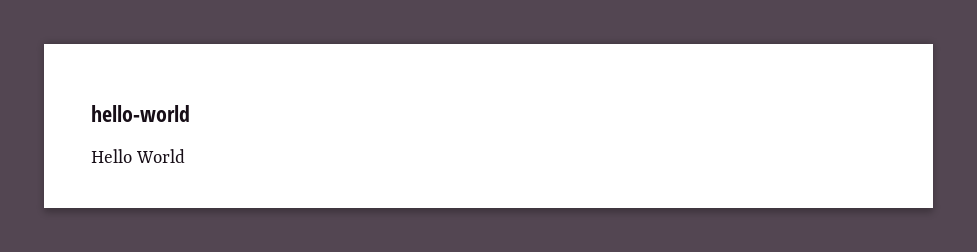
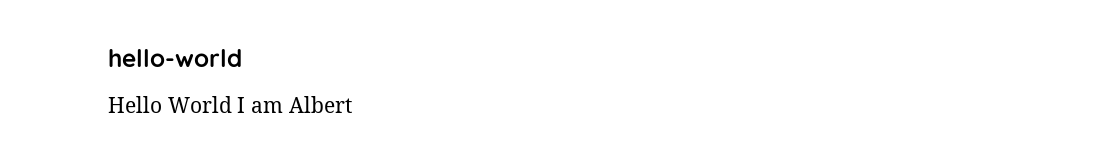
- Hello World
+ Hello World I am Albert

